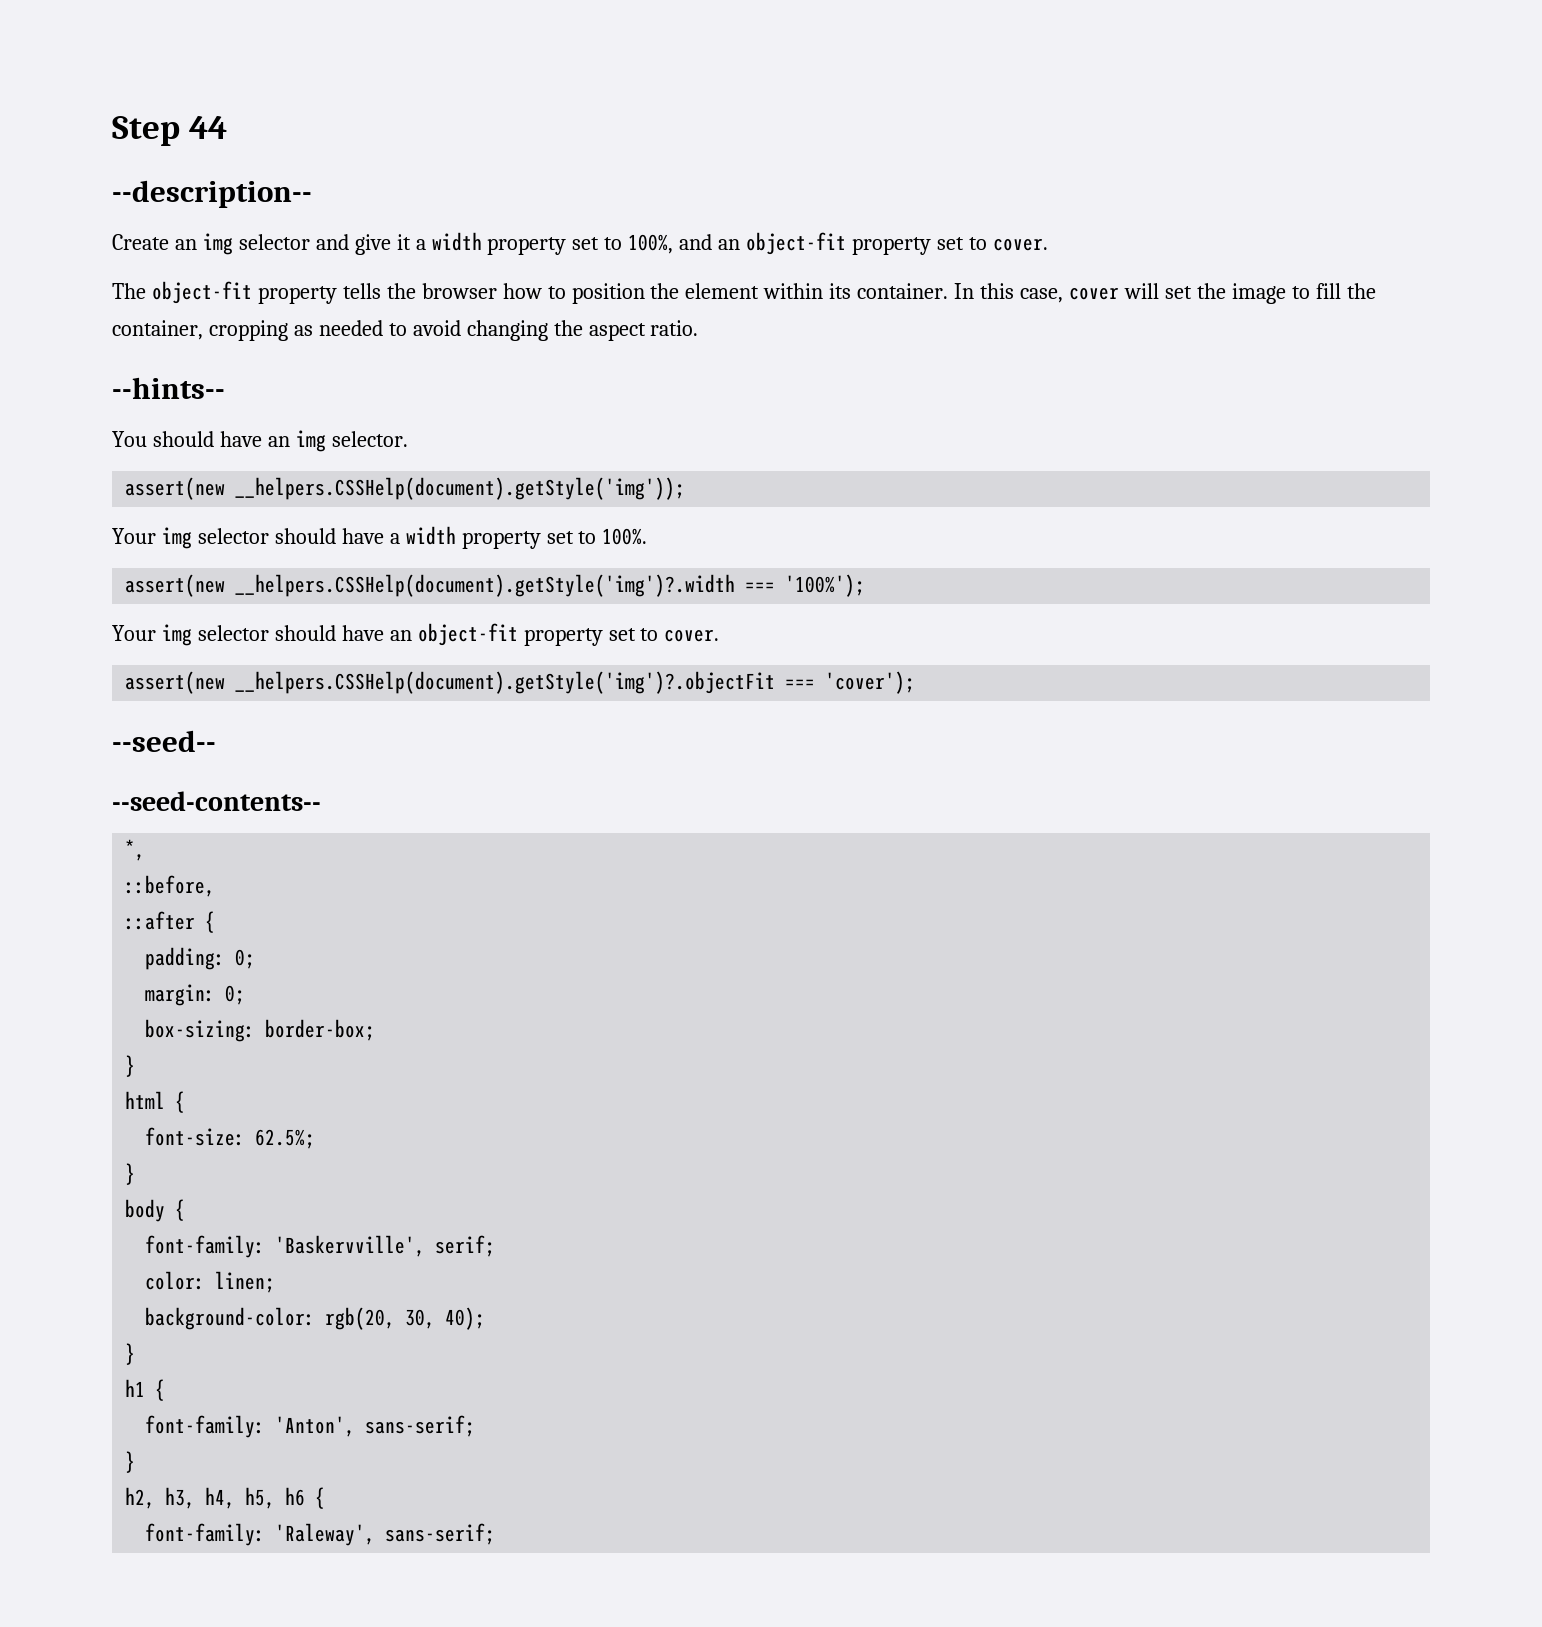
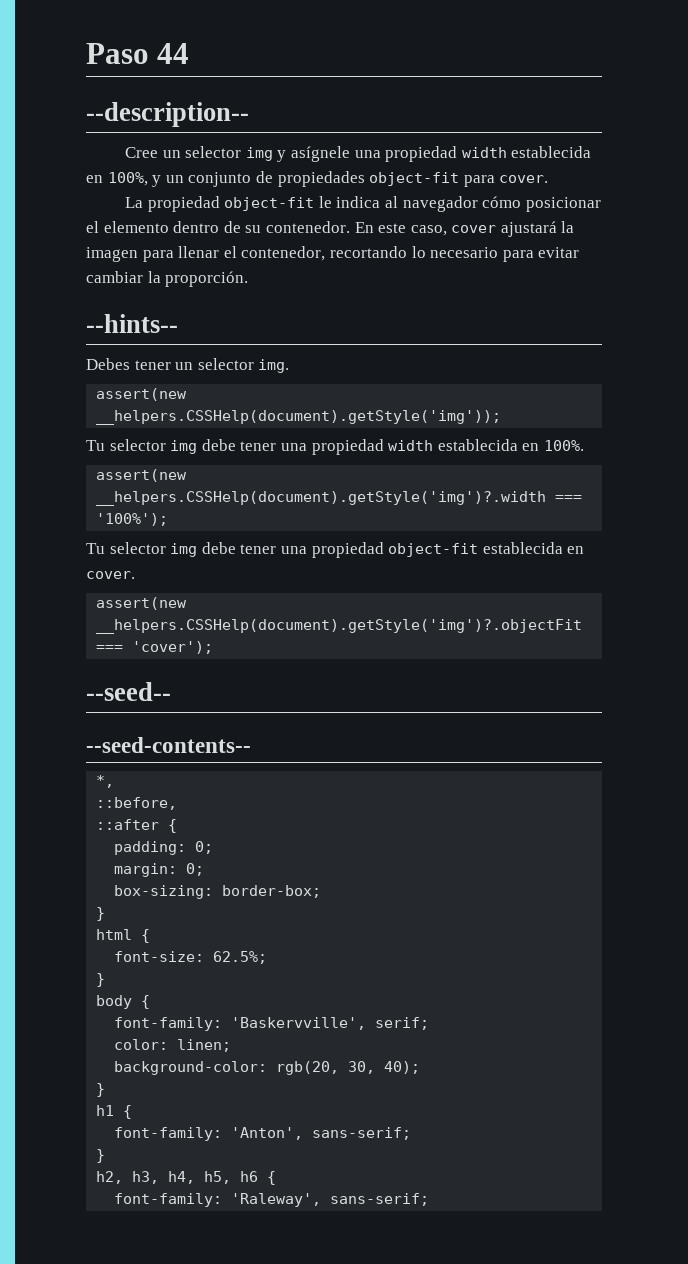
- Step 44
+ Paso 44
- Create an img selector and give it a width property set to 100%, and an object-fit property set to cover.
- The object-fit property tells the browser how to position the element within its container. In this case, cover will set the image to fill the container, cropping as needed to avoid changing the aspect ratio.
+ Cree un selector img y asígnele una propiedad width establecida en 100%, y un conjunto de propiedades object-fit para cover.
+ La propiedad object-fit le indica al navegador cómo posicionar el elemento dentro de su contenedor. En este caso, cover ajustará la imagen para llenar el contenedor, recortando lo necesario para evitar cambiar la proporción.
  --hints--
- You should have an img selector.
+ Debes tener un selector img.
  assert(new __helpers.CSSHelp(document).getStyle('img'));
- Your img selector should have a width property set to 100%.
+ Tu selector img debe tener una propiedad width establecida en 100%.
- Your img selector should have an object-fit property set to cover.
+ Tu selector img debe tener una propiedad object-fit establecida en cover.

